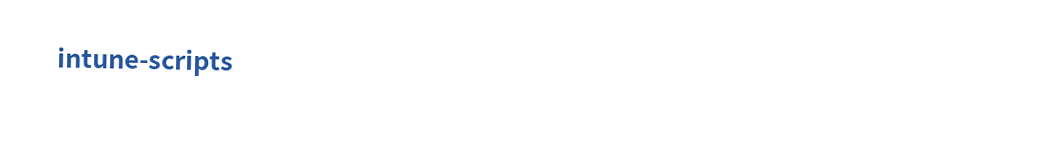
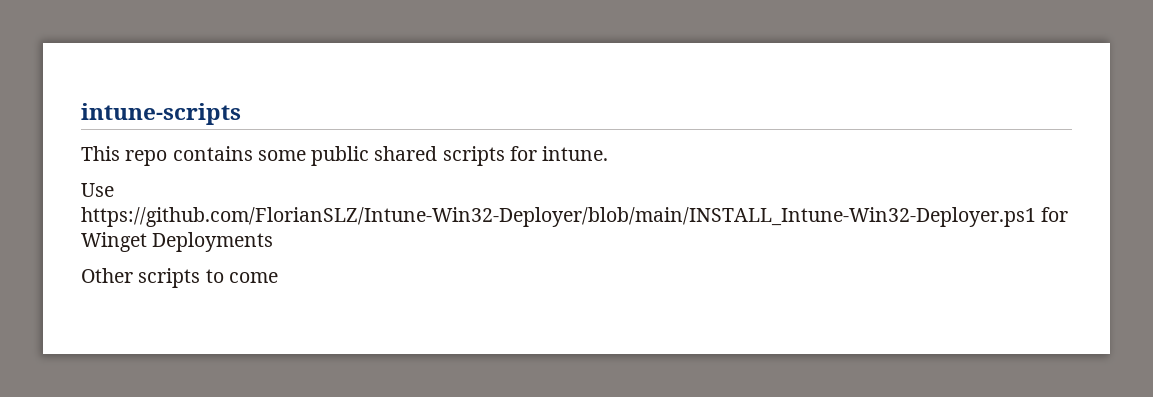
+ This repo contains some public shared scripts for intune.
+ Use https://github.com/FlorianSLZ/Intune-Win32-Deployer/blob/main/INSTALL_Intune-Win32-Deployer.ps1 for Winget Deployments
+ Other scripts to come

